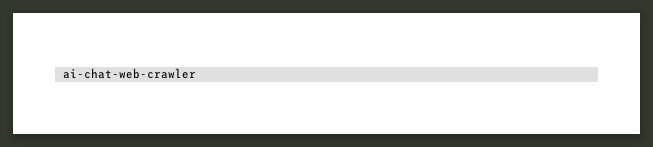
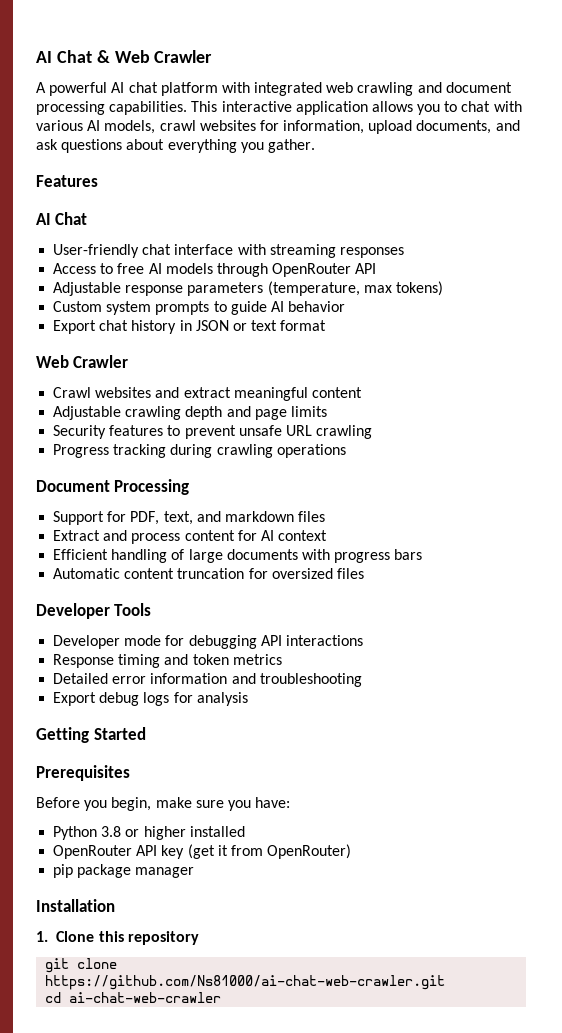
- ai-chat-web-crawler
+ AI Chat & Web Crawler
+ A powerful AI chat platform with integrated web crawling and document processing capabilities. This interactive application allows you to chat with various AI models, crawl websites for information, upload documents, and ask questions about everything you gather.
+ Features
+ AI Chat
+ User-friendly chat interface with streaming responses
+ Access to free AI models through OpenRouter API
+ Adjustable response parameters (temperature, max tokens)
+ Custom system prompts to guide AI behavior
+ Export chat history in JSON or text format
+ Web Crawler
+ Crawl websites and extract meaningful content
+ Adjustable crawling depth and page limits
+ Security features to prevent unsafe URL crawling
+ Progress tracking during crawling operations
+ Document Processing
+ Support for PDF, text, and markdown files
+ Extract and process content for AI context
+ Efficient handling of large documents with progress bars
+ Automatic content truncation for oversized files
+ Developer Tools
+ Developer mode for debugging API interactions
+ Response timing and token metrics
+ Detailed error information and troubleshooting
+ Export debug logs for analysis
+ Getting Started
+ Prerequisites
+ Before you begin, make sure you have:
+ Python 3.8 or higher installed
+ OpenRouter API key (get it from OpenRouter)
+ pip package manager
+ Installation
+ 1. Clone this repository
+ git clone https://github.com/Ns81000/ai-chat-web-crawler.git
+ cd ai-chat-web-crawler

